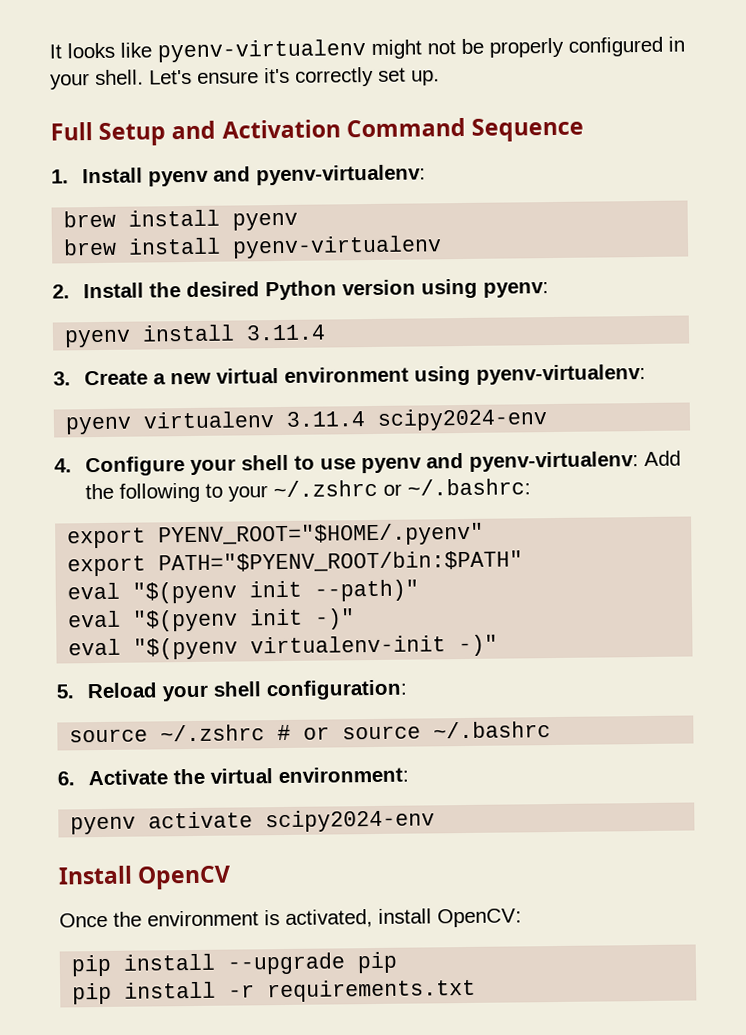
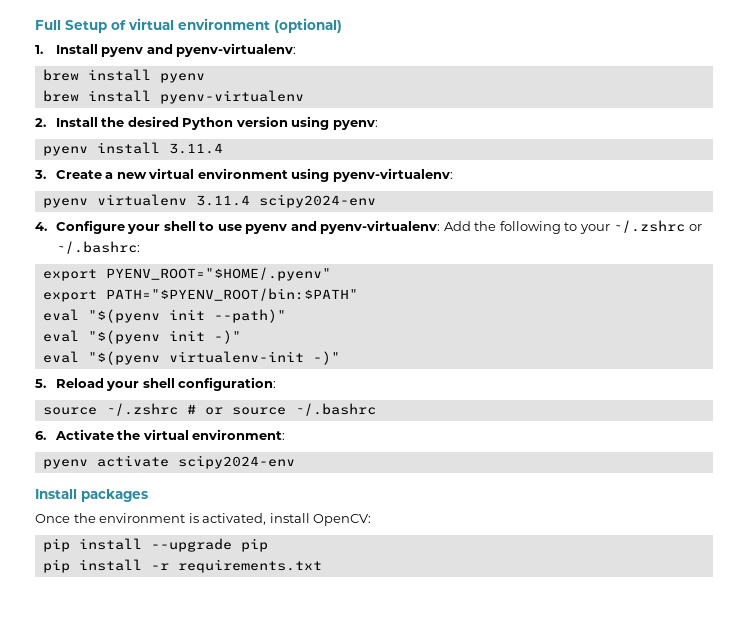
- It looks like pyenv-virtualenv might not be properly configured in your shell. Let's ensure it's correctly set up.
- Full Setup and Activation Command Sequence
+ Full Setup of virtual environment (optional)
- Install OpenCV
+ Install packages

